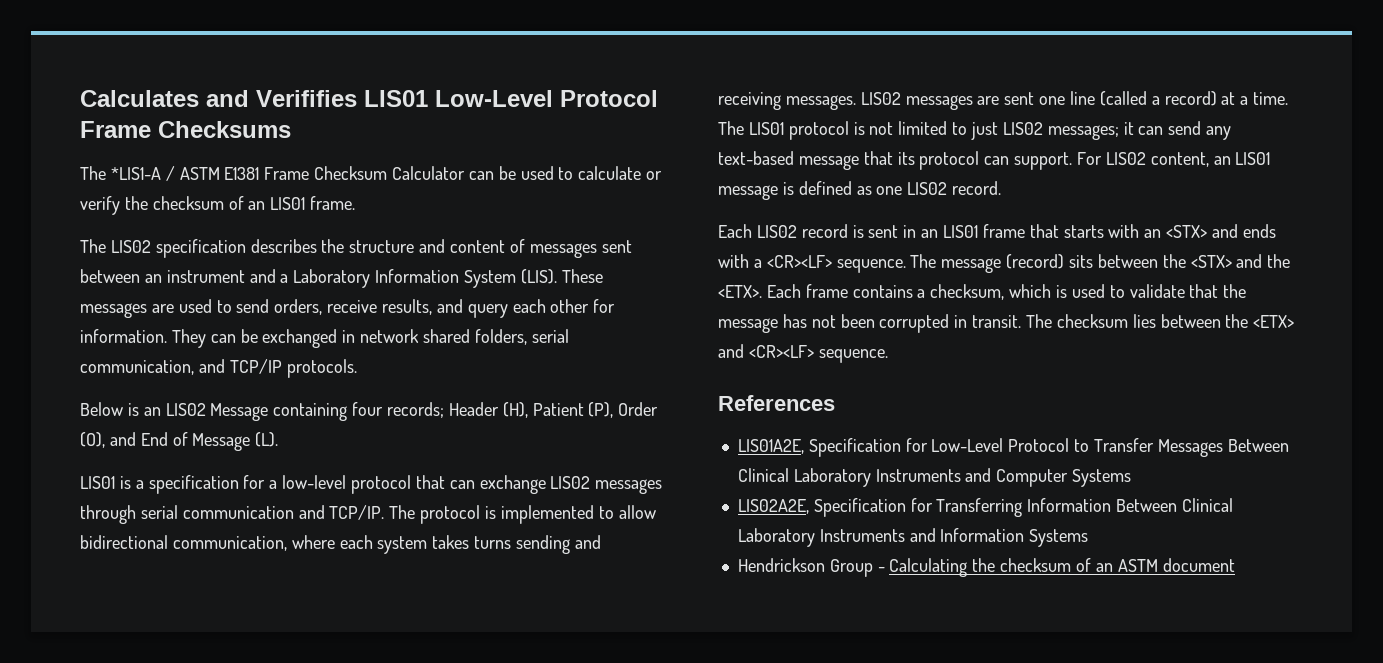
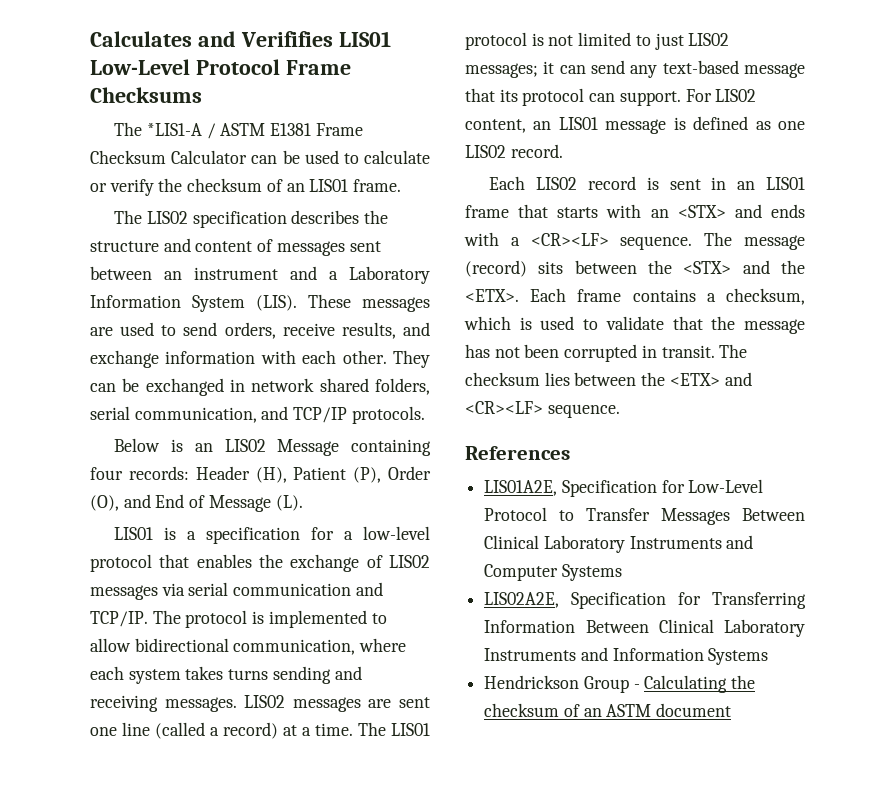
- These messages are used to send orders, receive results, and query each other for information.
+ These messages are used to send orders, receive results, and exchange information with each other.
- Below is an LIS02 Message containing four records; Header (H), Patient (P), Order (O), and End of Message (L).
+ Below is an LIS02 Message containing four records: Header (H), Patient (P), Order (O), and End of Message (L).
- LIS01 is a specification for a low-level protocol that can exchange LIS02 messages through serial communication and TCP/IP.
+ LIS01 is a specification for a low-level protocol that enables the exchange of LIS02 messages via serial communication and TCP/IP.

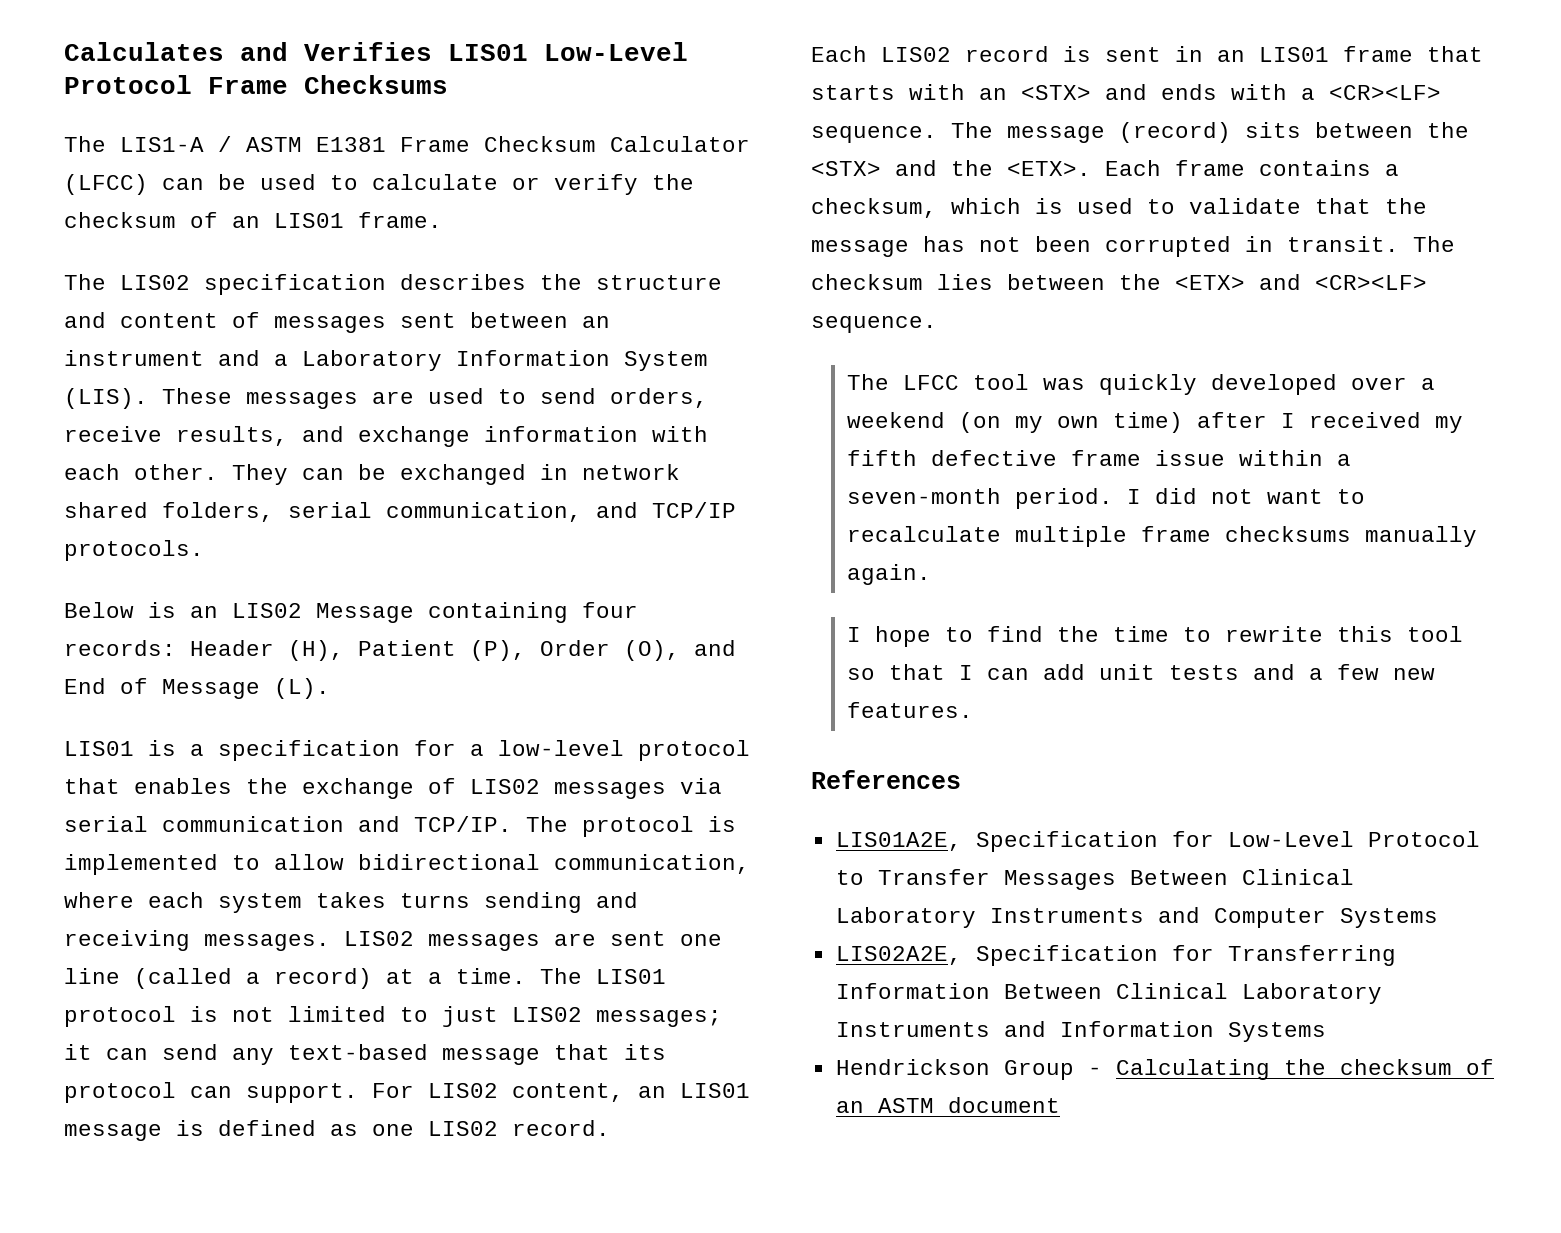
- Calculates and Verififies LIS01 Low-Level Protocol Frame Checksums
+ Calculates and Verifies LIS01 Low-Level Protocol Frame Checksums
- The *LIS1-A / ASTM E1381 Frame Checksum Calculator can be used to calculate or verify the checksum of an LIS01 frame.
+ The LIS1-A / ASTM E1381 Frame Checksum Calculator (LFCC) can be used to calculate or verify the checksum of an LIS01 frame.
+ The LFCC tool was quickly developed over a weekend (on my own time) after I received my fifth defective frame issue within a seven-month period. I did not want to recalculate multiple frame checksums manually again.
+ I hope to find the time to rewrite this tool so that I can add unit tests and a few new features.

